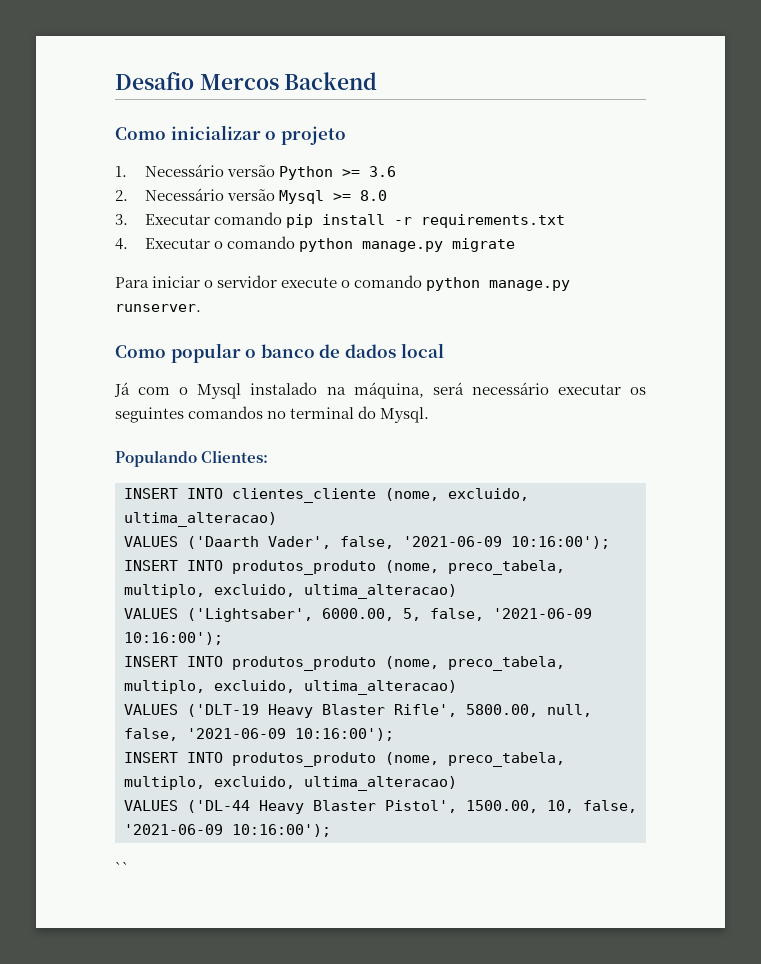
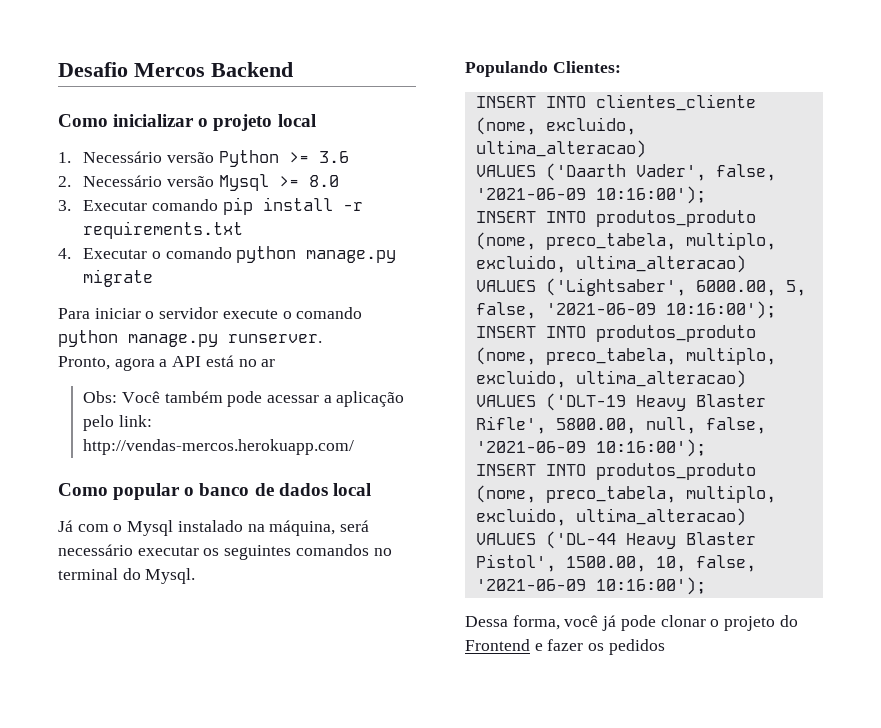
- Como inicializar o projeto
+ Como inicializar o projeto local
+ Pronto, agora a API está no ar
+ Obs: Você também pode acessar a aplicação pelo link: http://vendas-mercos.herokuapp.com/
- ``
+ Dessa forma, você já pode clonar o projeto do Frontend e fazer os pedidos

